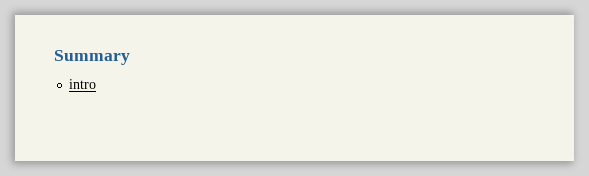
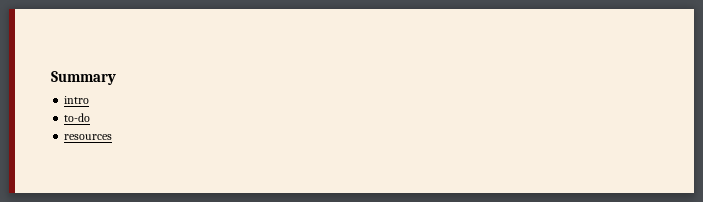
+ to-do
+ resources

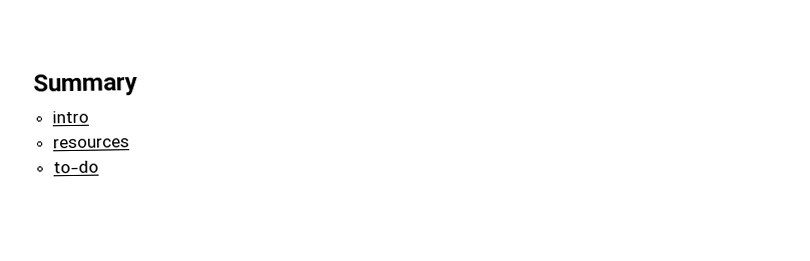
+ resources
- resources

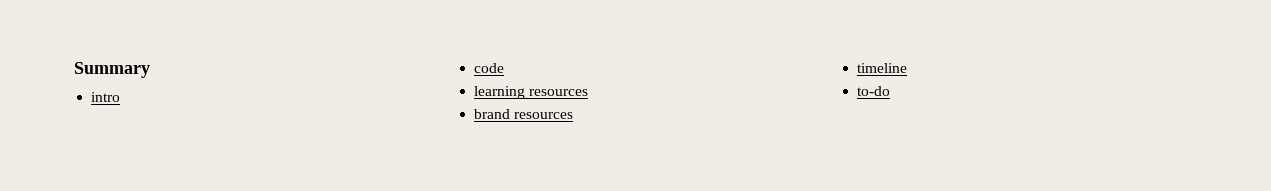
- resources
+ code
+ learning resources
+ brand resources
+ timeline

